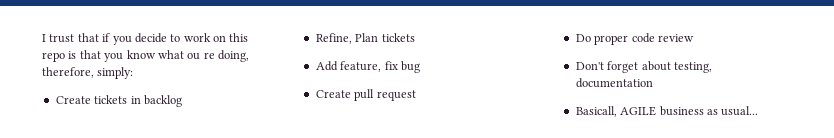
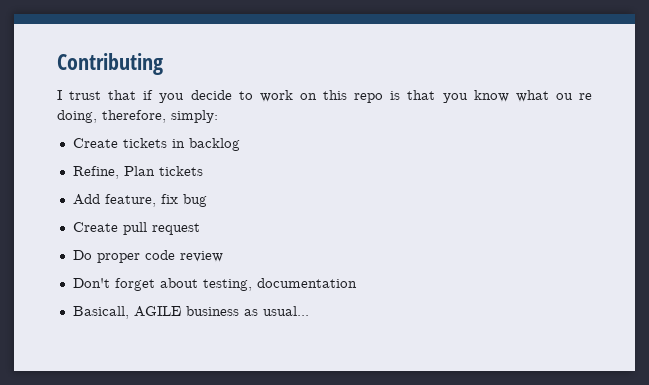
+ Contributing

